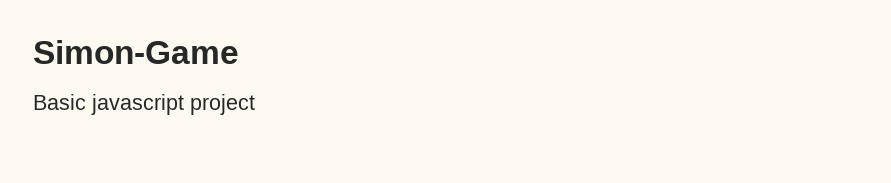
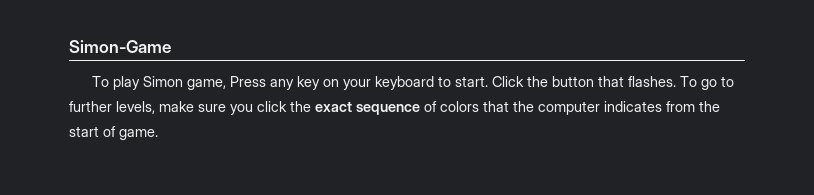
- Basic javascript project
+ To play Simon game, Press any key on your keyboard to start. Click the button that flashes. To go to further levels, make sure you click the exact sequence of colors that the computer indicates from the start of game.

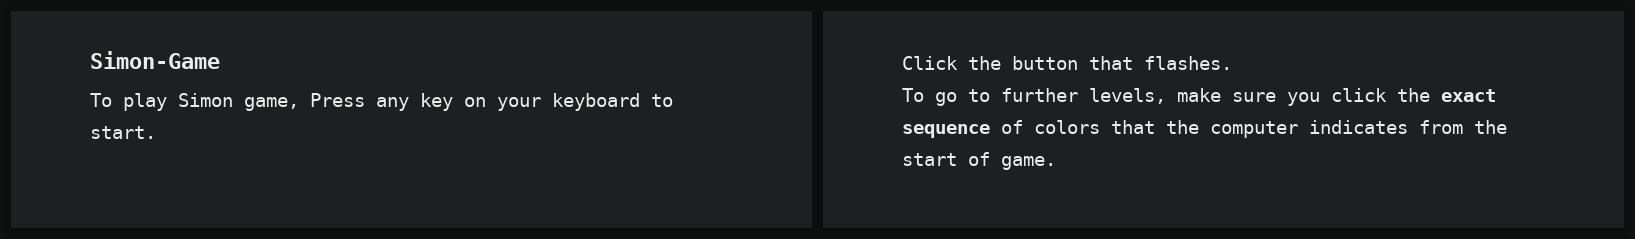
- To play Simon game, Press any key on your keyboard to start. Click the button that flashes. To go to further levels, make sure you click the exact sequence of colors that the computer indicates from the start of game.
+ To play Simon game, Press any key on your keyboard to start.
+ Click the button that flashes.
+ To go to further levels, make sure you click the exact sequence of colors that the computer indicates from the start of game.

